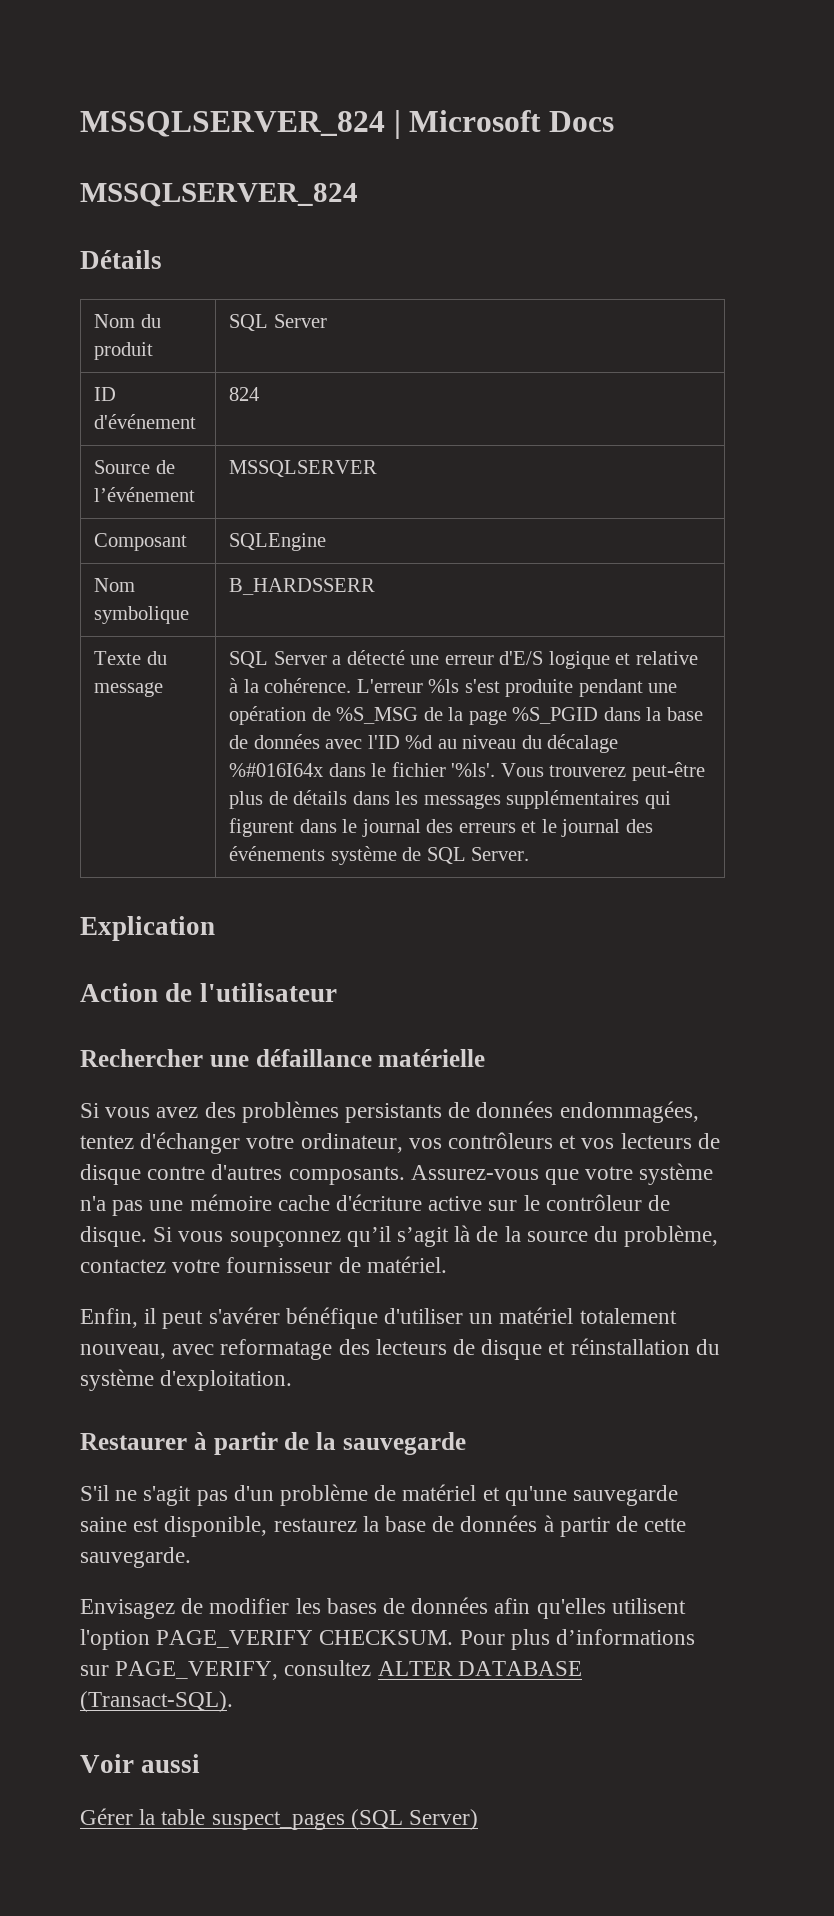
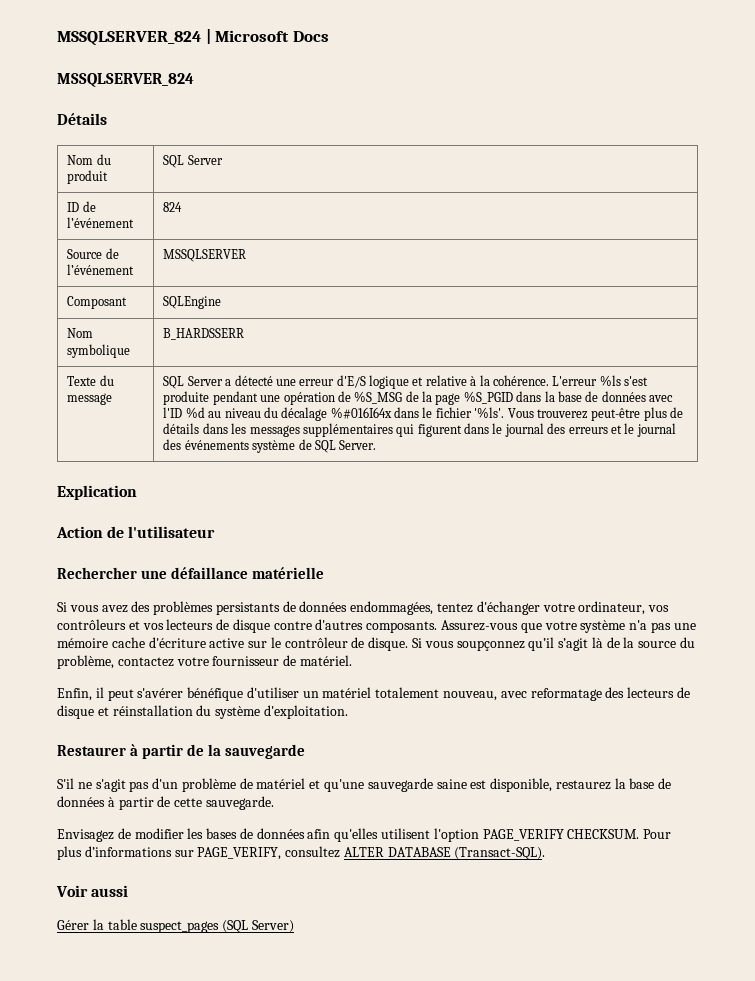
- ID d'événement | 824
+ ID de l’événement | 824

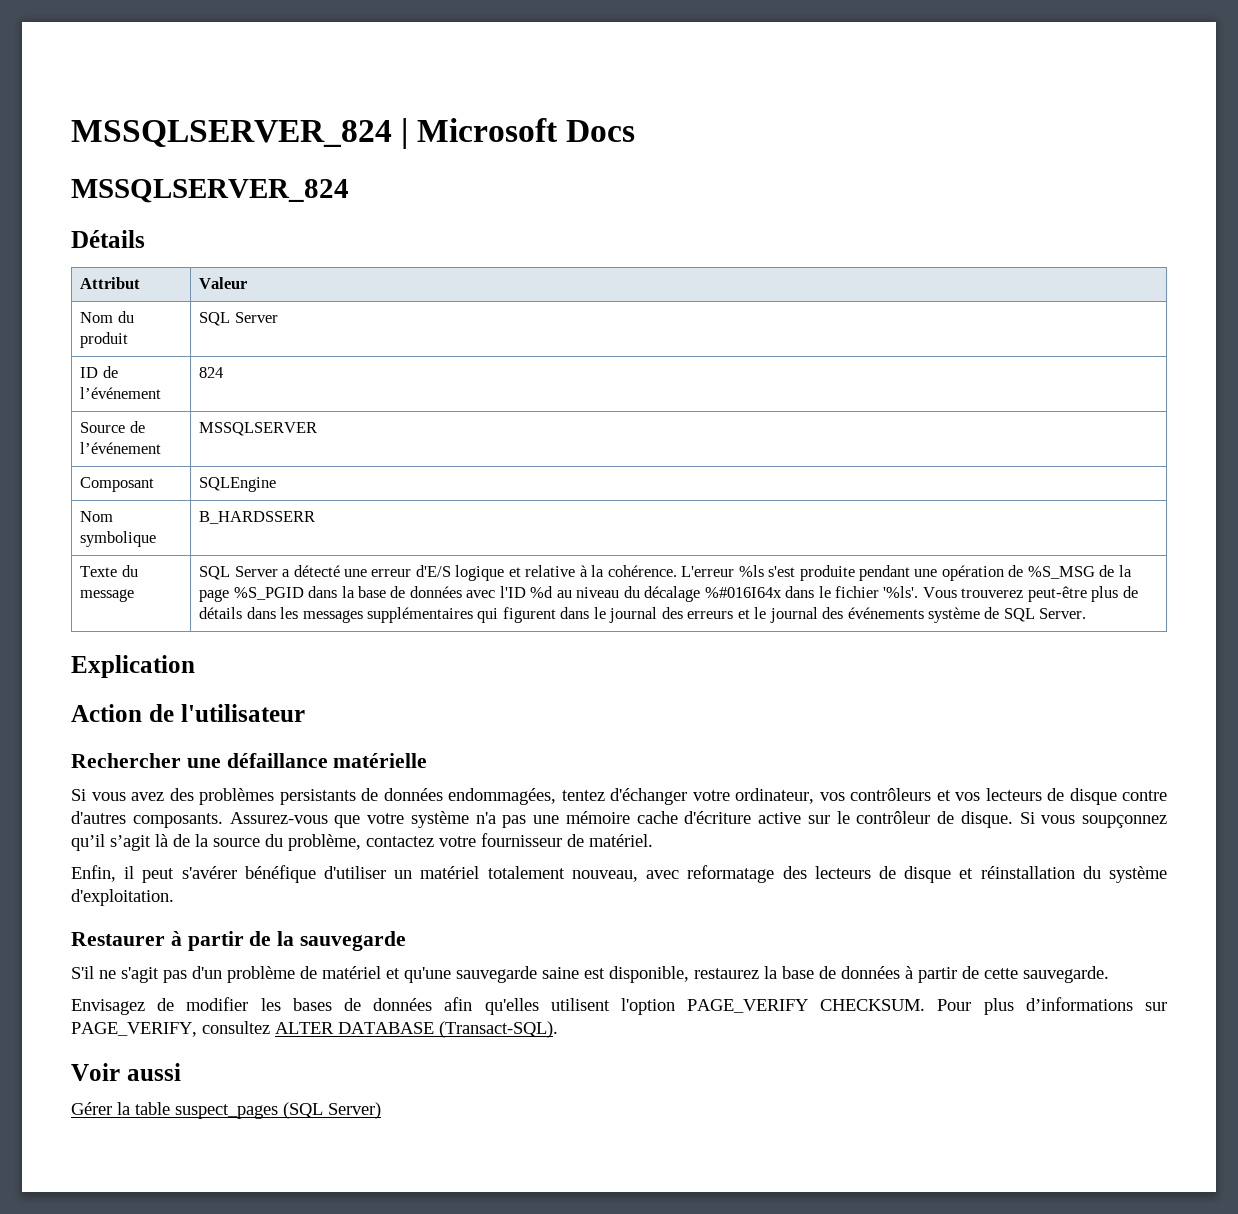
+ Attribut | Valeur

